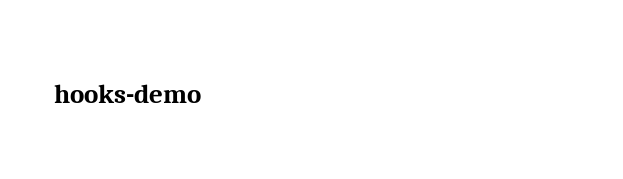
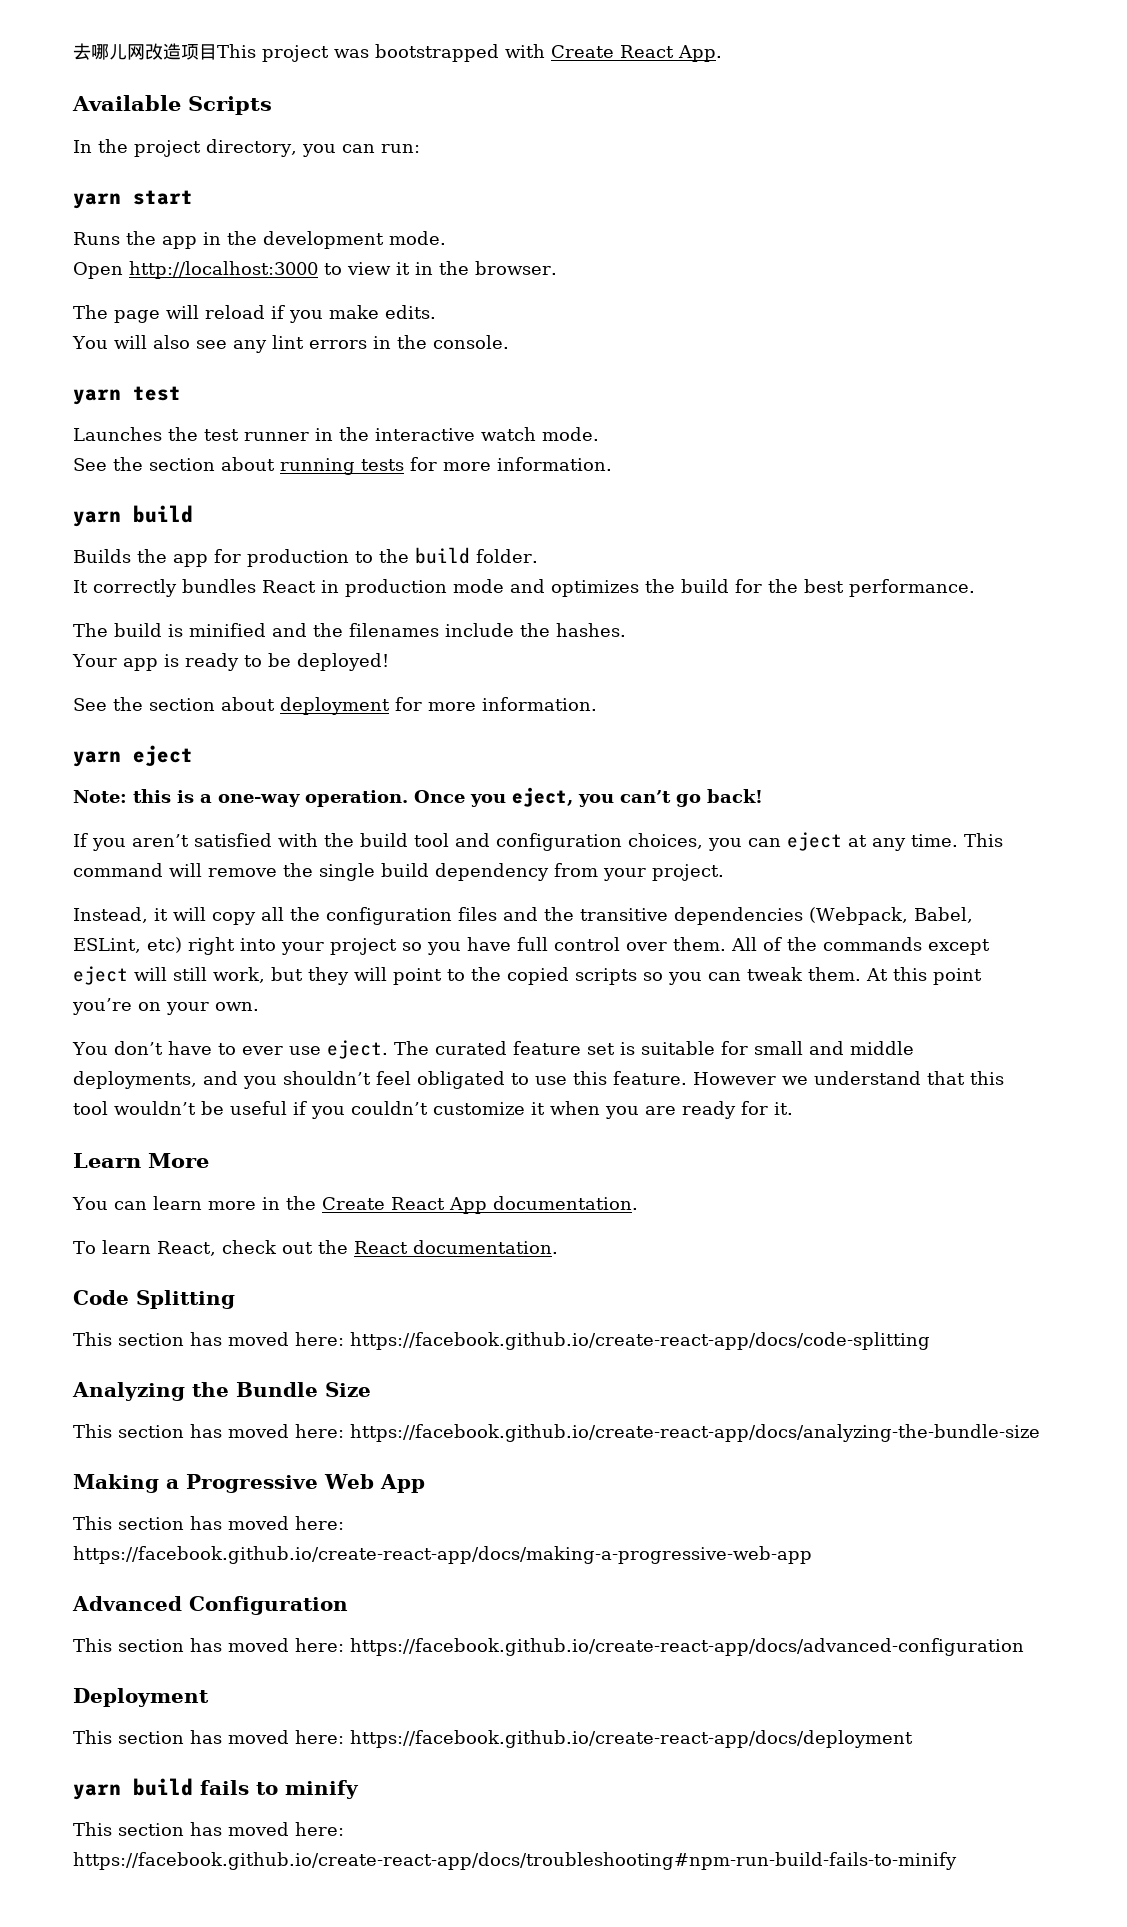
- hooks-demo
+ 去哪儿网改造项目This project was bootstrapped with Create React App.
+ Available Scripts
+ In the project directory, you can run:
+ yarn start
+ Runs the app in the development mode.
+ Open http://localhost:3000 to view it in the browser.
+ The page will reload if you make edits.
+ You will also see any lint errors in the console.
+ yarn test
+ Launches the test runner in the interactive watch mode.
+ See the section about running tests for more information.
+ yarn build
+ Builds the app for production to the build folder.
+ It correctly bundles React in production mode and optimizes the build for the best performance.
+ The build is minified and the filenames include the hashes.
+ Your app is ready to be deployed!
+ See the section about deployment for more information.
+ yarn eject
+ Note: this is a one-way operation. Once you eject, you can’t go back!
+ If you aren’t satisfied with the build tool and configuration choices, you can eject at any time. This command will remove the single build dependency from your project.
+ Instead, it will copy all the configuration files and the transitive dependencies (Webpack, Babel, ESLint, etc) right into your project so you have full control over them. All of the commands except eject will still work, but they will point to the copied scripts so you can tweak them. At this point you’re on your own.
+ You don’t have to ever use eject. The curated feature set is suitable for small and middle deployments, and you shouldn’t feel obligated to use this feature. However we understand that this tool wouldn’t be useful if you couldn’t customize it when you are ready for it.
+ Learn More
+ You can learn more in the Create React App documentation.
+ To learn React, check out the React documentation.
+ Code Splitting
+ This section has moved here: https://facebook.github.io/create-react-app/docs/code-splitting
+ Analyzing the Bundle Size
+ This section has moved here: https://facebook.github.io/create-react-app/docs/analyzing-the-bundle-size
+ Making a Progressive Web App
+ This section has moved here: https://facebook.github.io/create-react-app/docs/making-a-progressive-web-app
+ Advanced Configuration
+ This section has moved here: https://facebook.github.io/create-react-app/docs/advanced-configuration
+ Deployment
+ This section has moved here: https://facebook.github.io/create-react-app/docs/deployment
+ yarn build fails to minify
+ This section has moved here: https://facebook.github.io/create-react-app/docs/troubleshooting#npm-run-build-fails-to-minify

